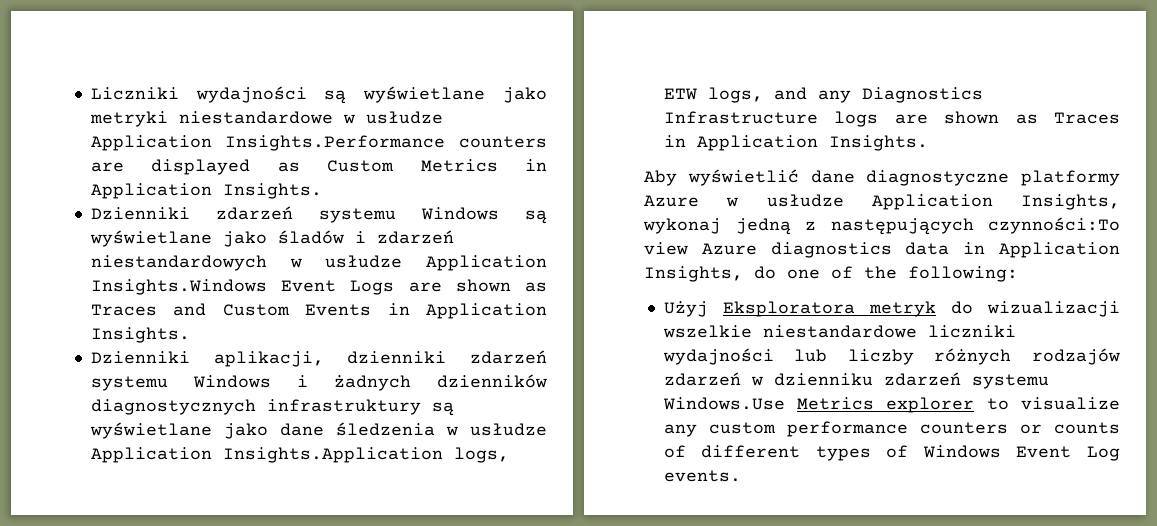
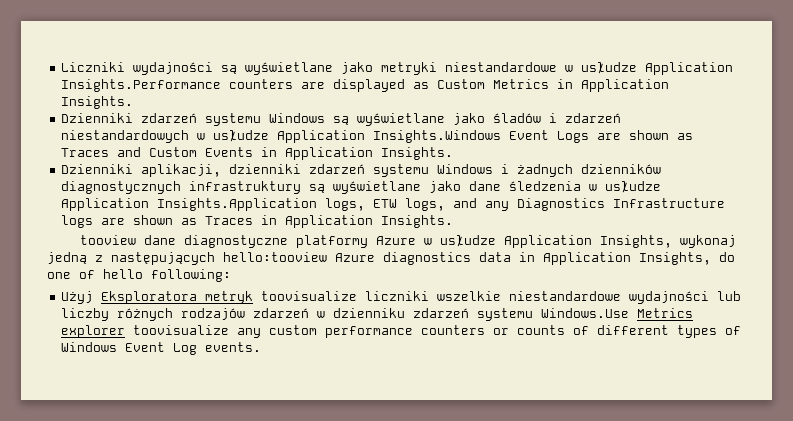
- Aby wyświetlić dane diagnostyczne platformy Azure w usłudze Application Insights, wykonaj jedną z następujących czynności:To view Azure diagnostics data in Application Insights, do one of the following:
+ tooview dane diagnostyczne platformy Azure w usłudze Application Insights, wykonaj jedną z następujących hello:tooview Azure diagnostics data in Application Insights, do one of hello following:
- Użyj Eksploratora metryk do wizualizacji wszelkie niestandardowe liczniki wydajności lub liczby różnych rodzajów zdarzeń w dzienniku zdarzeń systemu Windows.Use Metrics explorer to visualize any custom performance counters or counts of different types of Windows Event Log events.
+ Użyj Eksploratora metryk toovisualize liczniki wszelkie niestandardowe wydajności lub liczby różnych rodzajów zdarzeń w dzienniku zdarzeń systemu Windows.Use Metrics explorer toovisualize any custom performance counters or counts of different types of Windows Event Log events.

